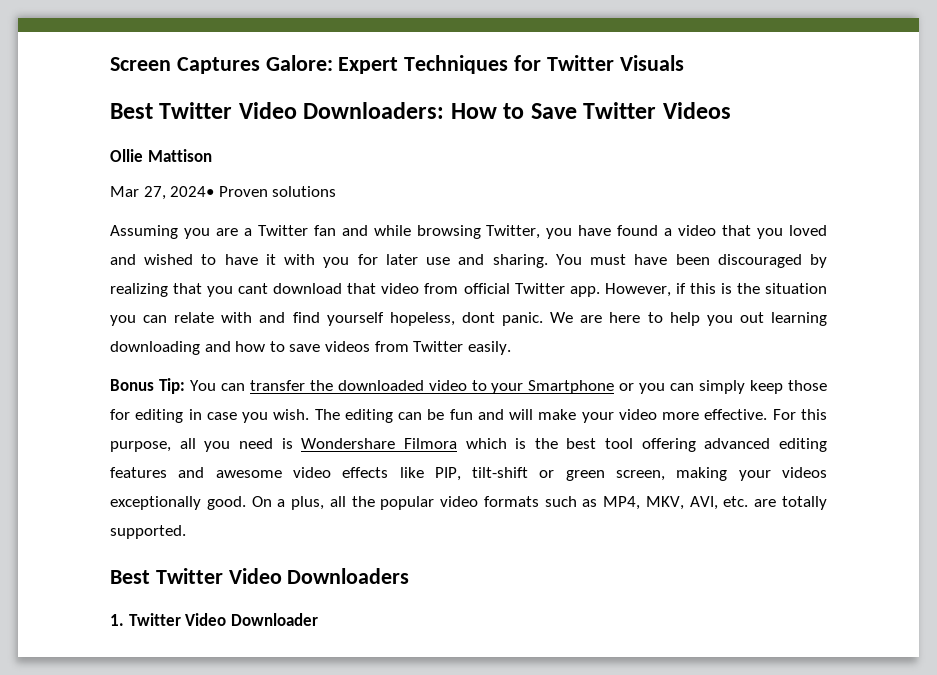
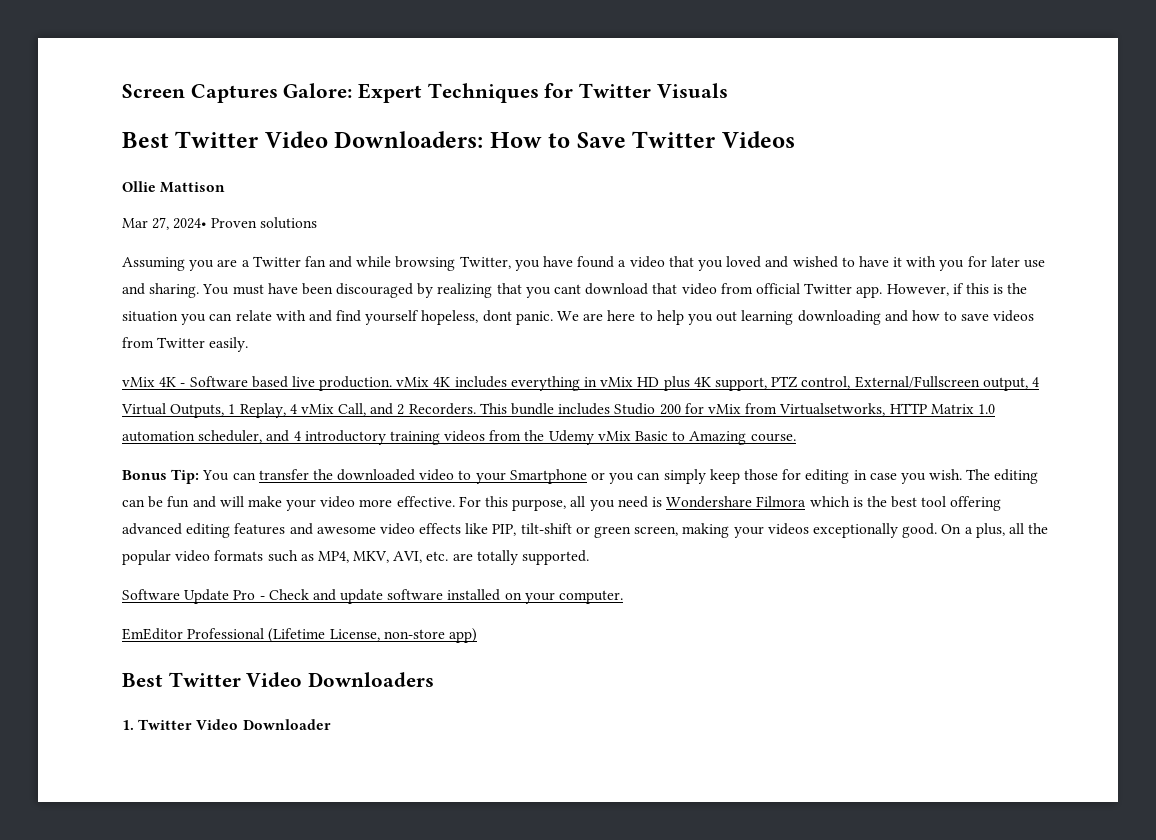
+ vMix 4K - Software based live production. vMix 4K includes everything in vMix HD plus 4K support, PTZ control, External/Fullscreen output, 4 Virtual Outputs, 1 Replay, 4 vMix Call, and 2 Recorders. This bundle includes Studio 200 for vMix from Virtualsetworks, HTTP Matrix 1.0 automation scheduler, and 4 introductory training videos from the Udemy vMix Basic to Amazing course.
+ Software Update Pro - Check and update software installed on your computer.
+ EmEditor Professional (Lifetime License, non-store app)

